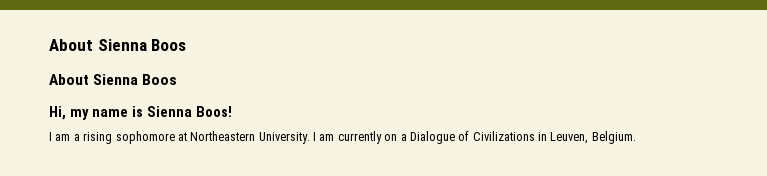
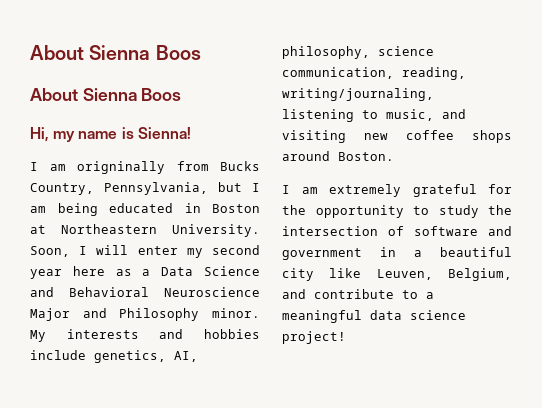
- Hi, my name is Sienna Boos!
- I am a rising sophomore at Northeastern University. I am currently on a Dialogue of Civilizations in Leuven, Belgium.
+ Hi, my name is Sienna!
+ I am origninally from Bucks Country, Pennsylvania, but I am being educated in Boston at Northeastern University. Soon, I will enter my second year here as a Data Science and Behavioral Neuroscience Major and Philosophy minor. My interests and hobbies include genetics, AI, philosophy, science communication, reading, writing/journaling, listening to music, and visiting new coffee shops around Boston.
+ I am extremely grateful for the opportunity to study the intersection of software and government in a beautiful city like Leuven, Belgium, and contribute to a meaningful data science project!

